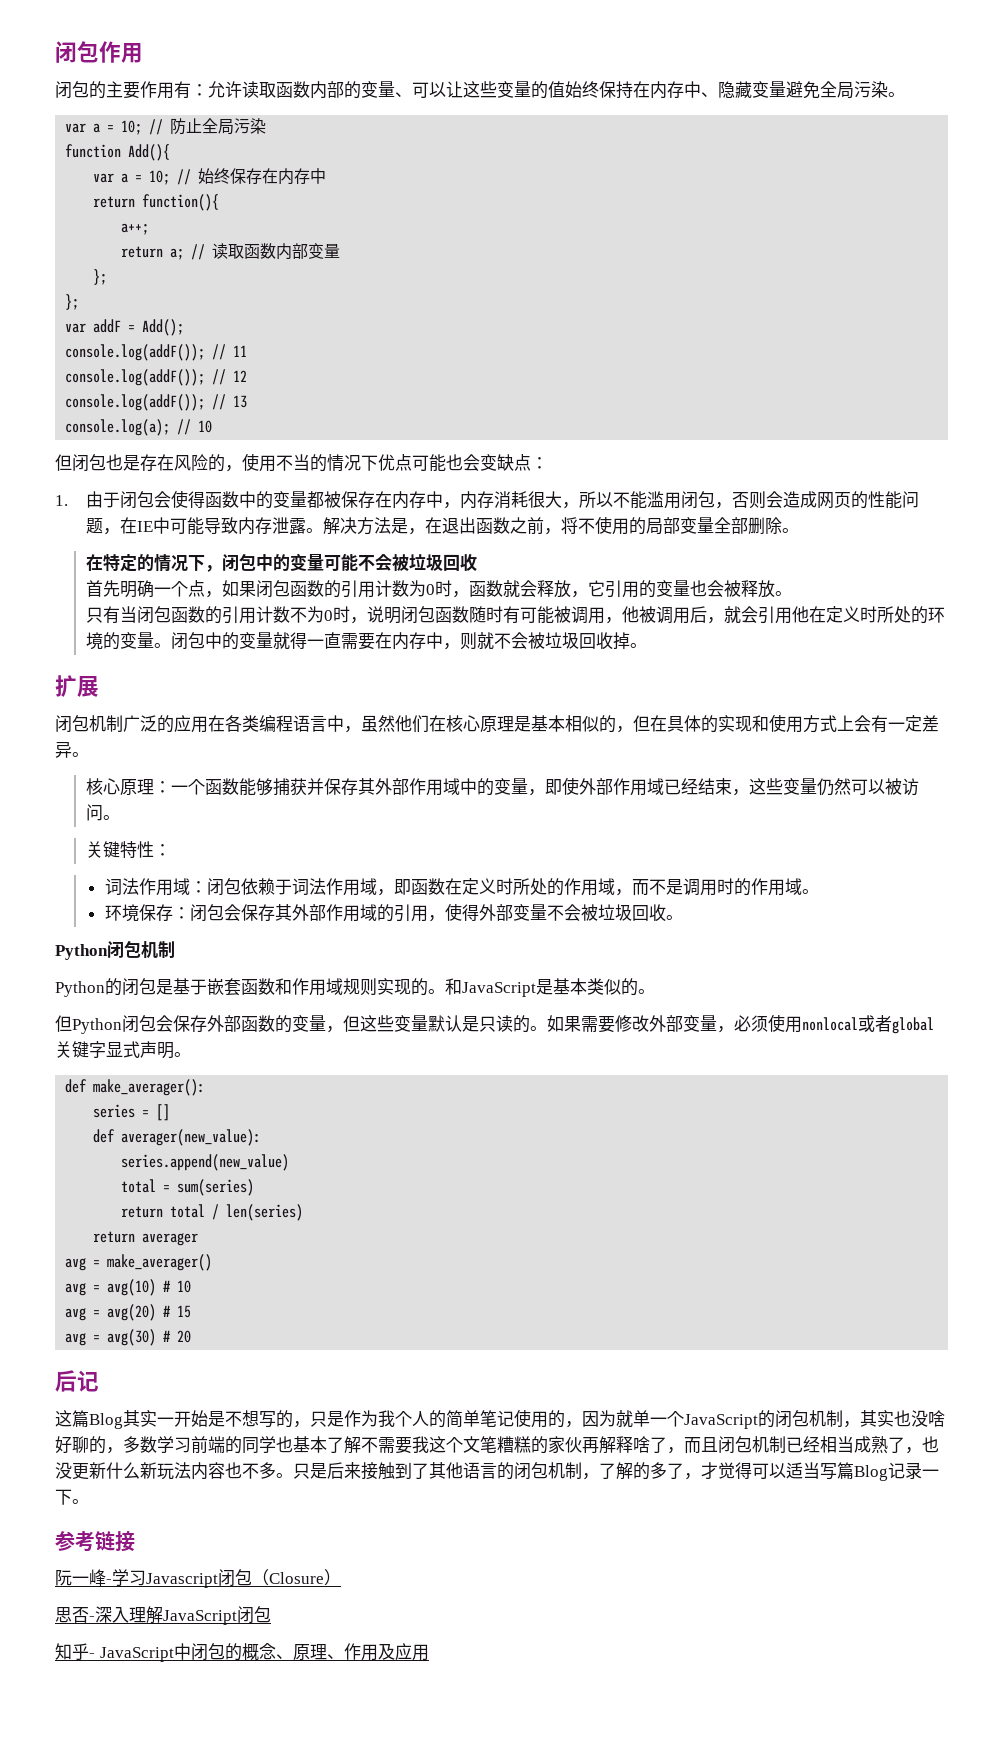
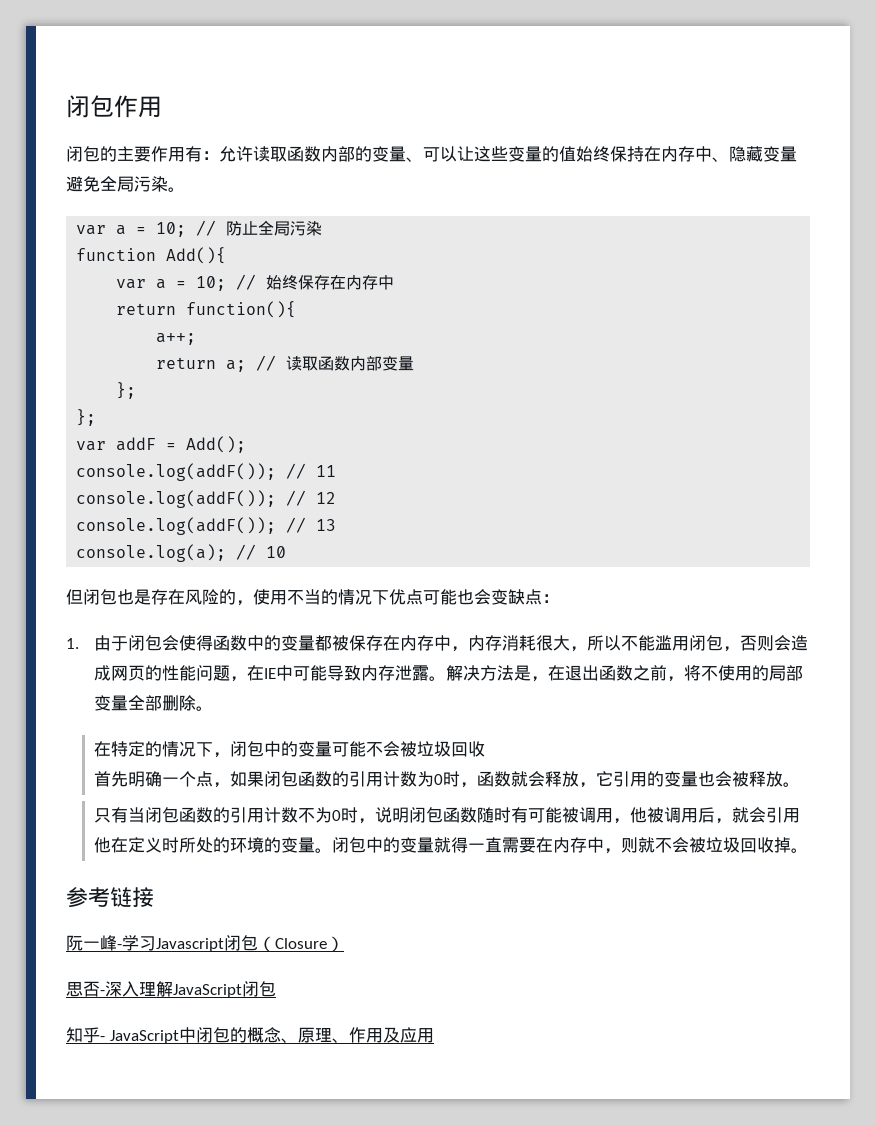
- 扩展
- 闭包机制广泛的应用在各类编程语言中，虽然他们在核心原理是基本相似的，但在具体的实现和使用方式上会有一定差异。
- 核心原理：一个函数能够捕获并保存其外部作用域中的变量，即使外部作用域已经结束，这些变量仍然可以被访问。
- 关键特性：
- 词法作用域：闭包依赖于词法作用域，即函数在定义时所处的作用域，而不是调用时的作用域。
- 环境保存：闭包会保存其外部作用域的引用，使得外部变量不会被垃圾回收。
- Python闭包机制
- Python的闭包是基于嵌套函数和作用域规则实现的。和JavaScript是基本类似的。
- 但Python闭包会保存外部函数的变量，但这些变量默认是只读的。如果需要修改外部变量，必须使用nonlocal或者global关键字显式声明。
- def make_averager():
- series = []
- def averager(new_value):
- series.append(new_value)
- total = sum(series)
- return total / len(series)
- return averager
- avg = make_averager()
- avg = avg(10) # 10
- avg = avg(20) # 15
- avg = avg(30) # 20
- 后记
- 这篇Blog其实一开始是不想写的，只是作为我个人的简单笔记使用的，因为就单一个JavaScript的闭包机制，其实也没啥好聊的，多数学习前端的同学也基本了解不需要我这个文笔糟糕的家伙再解释啥了，而且闭包机制已经相当成熟了，也没更新什么新玩法内容也不多。只是后来接触到了其他语言的闭包机制，了解的多了，才觉得可以适当写篇Blog记录一下。

